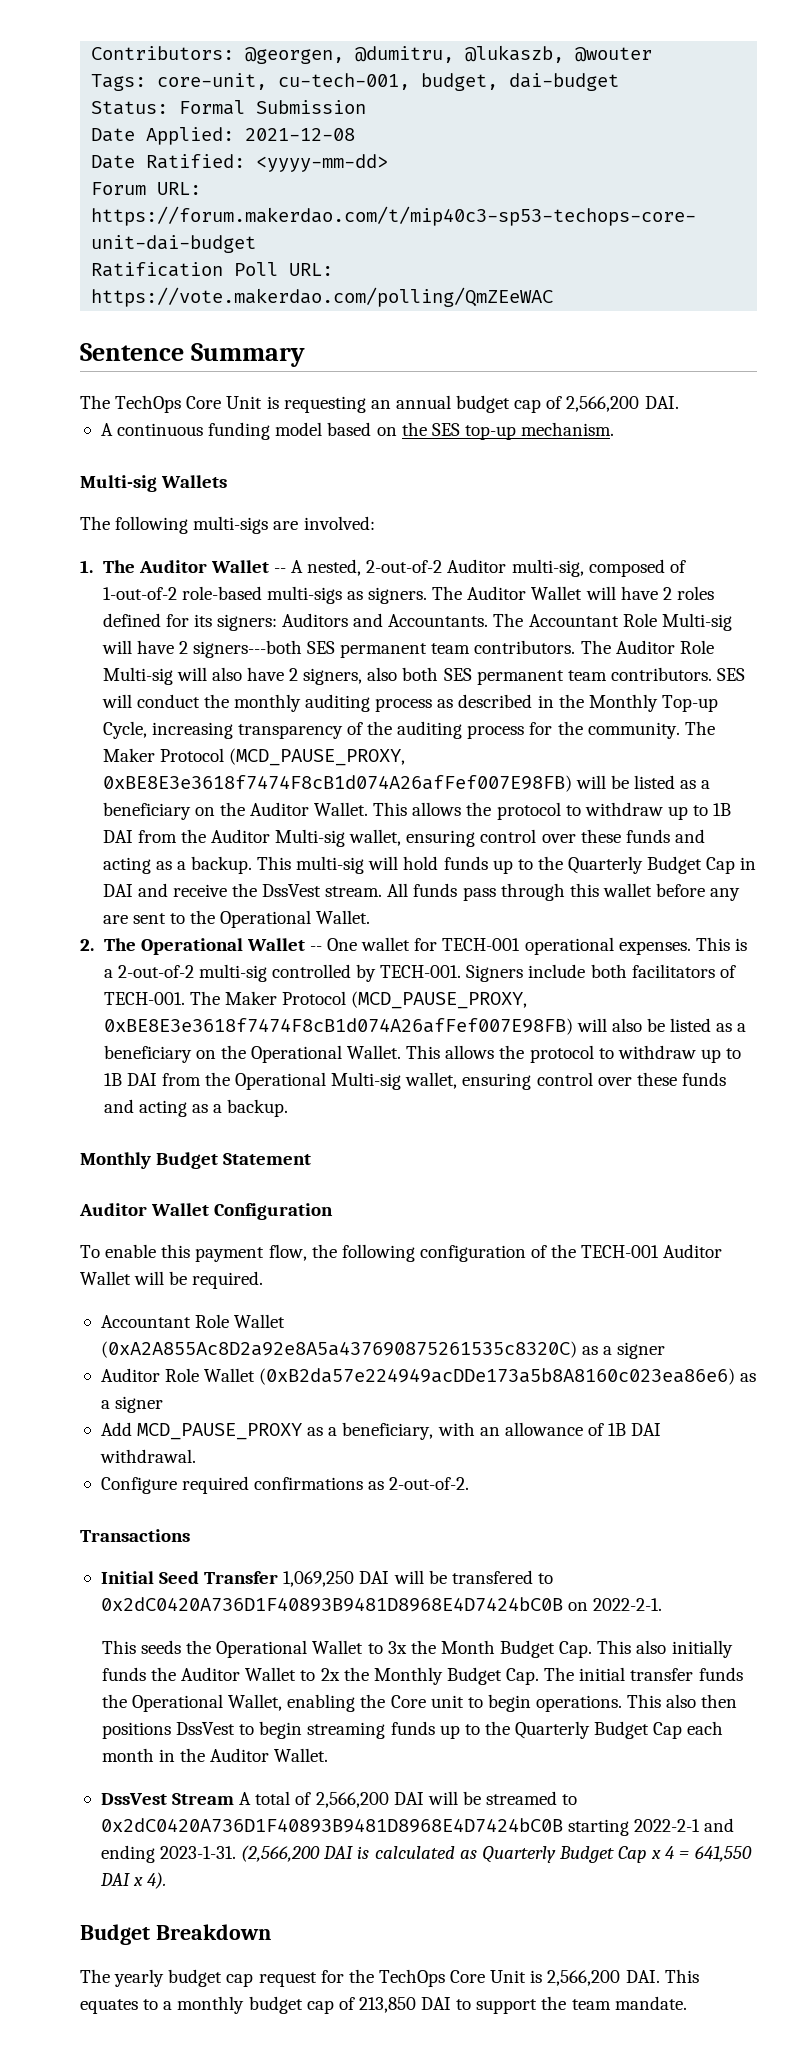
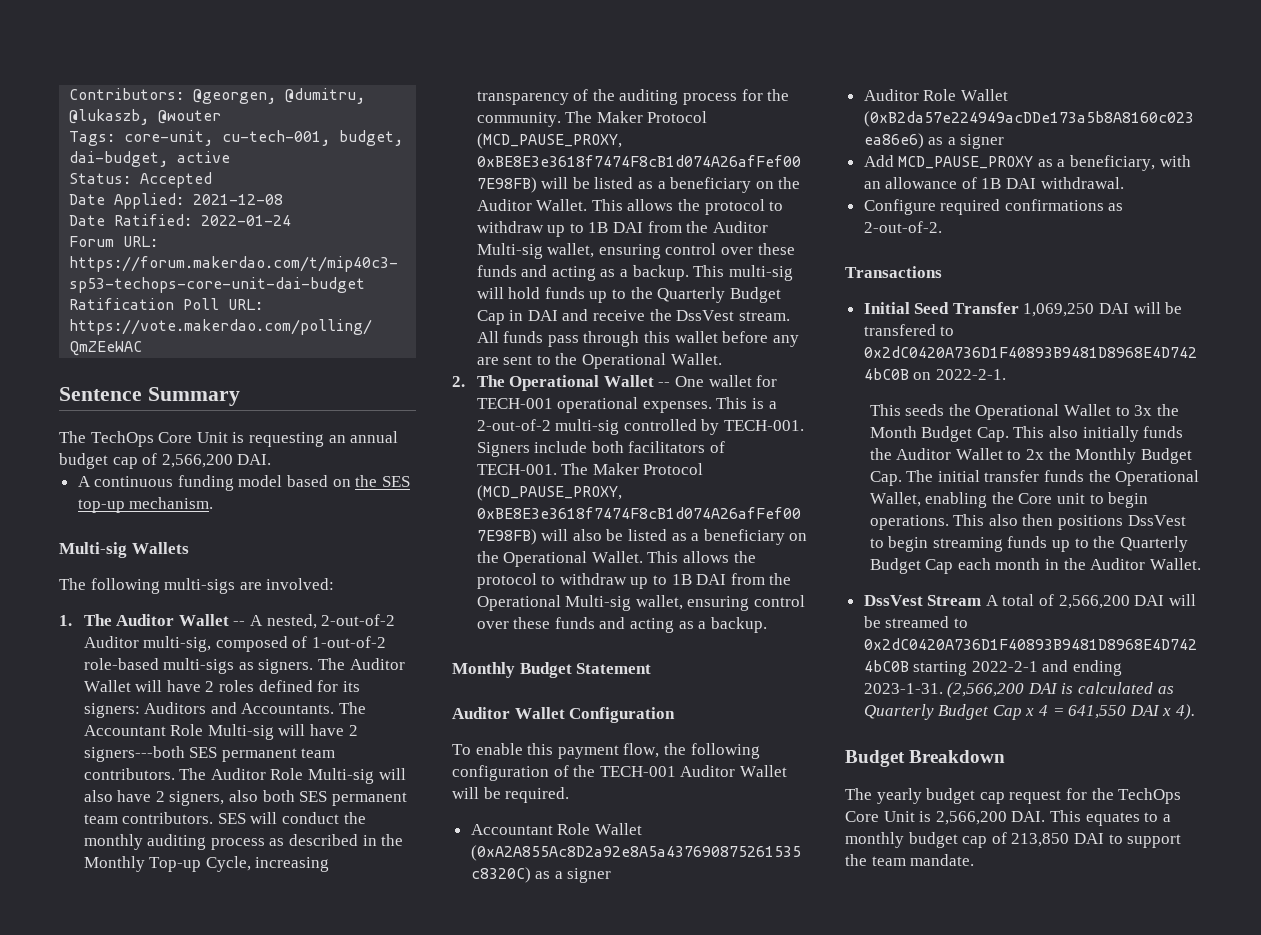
- Tags: core-unit, cu-tech-001, budget, dai-budget
+ Tags: core-unit, cu-tech-001, budget, dai-budget, active
- Status: Formal Submission
+ Status: Accepted
- Date Ratified: <yyyy-mm-dd>
+ Date Ratified: 2022-01-24

